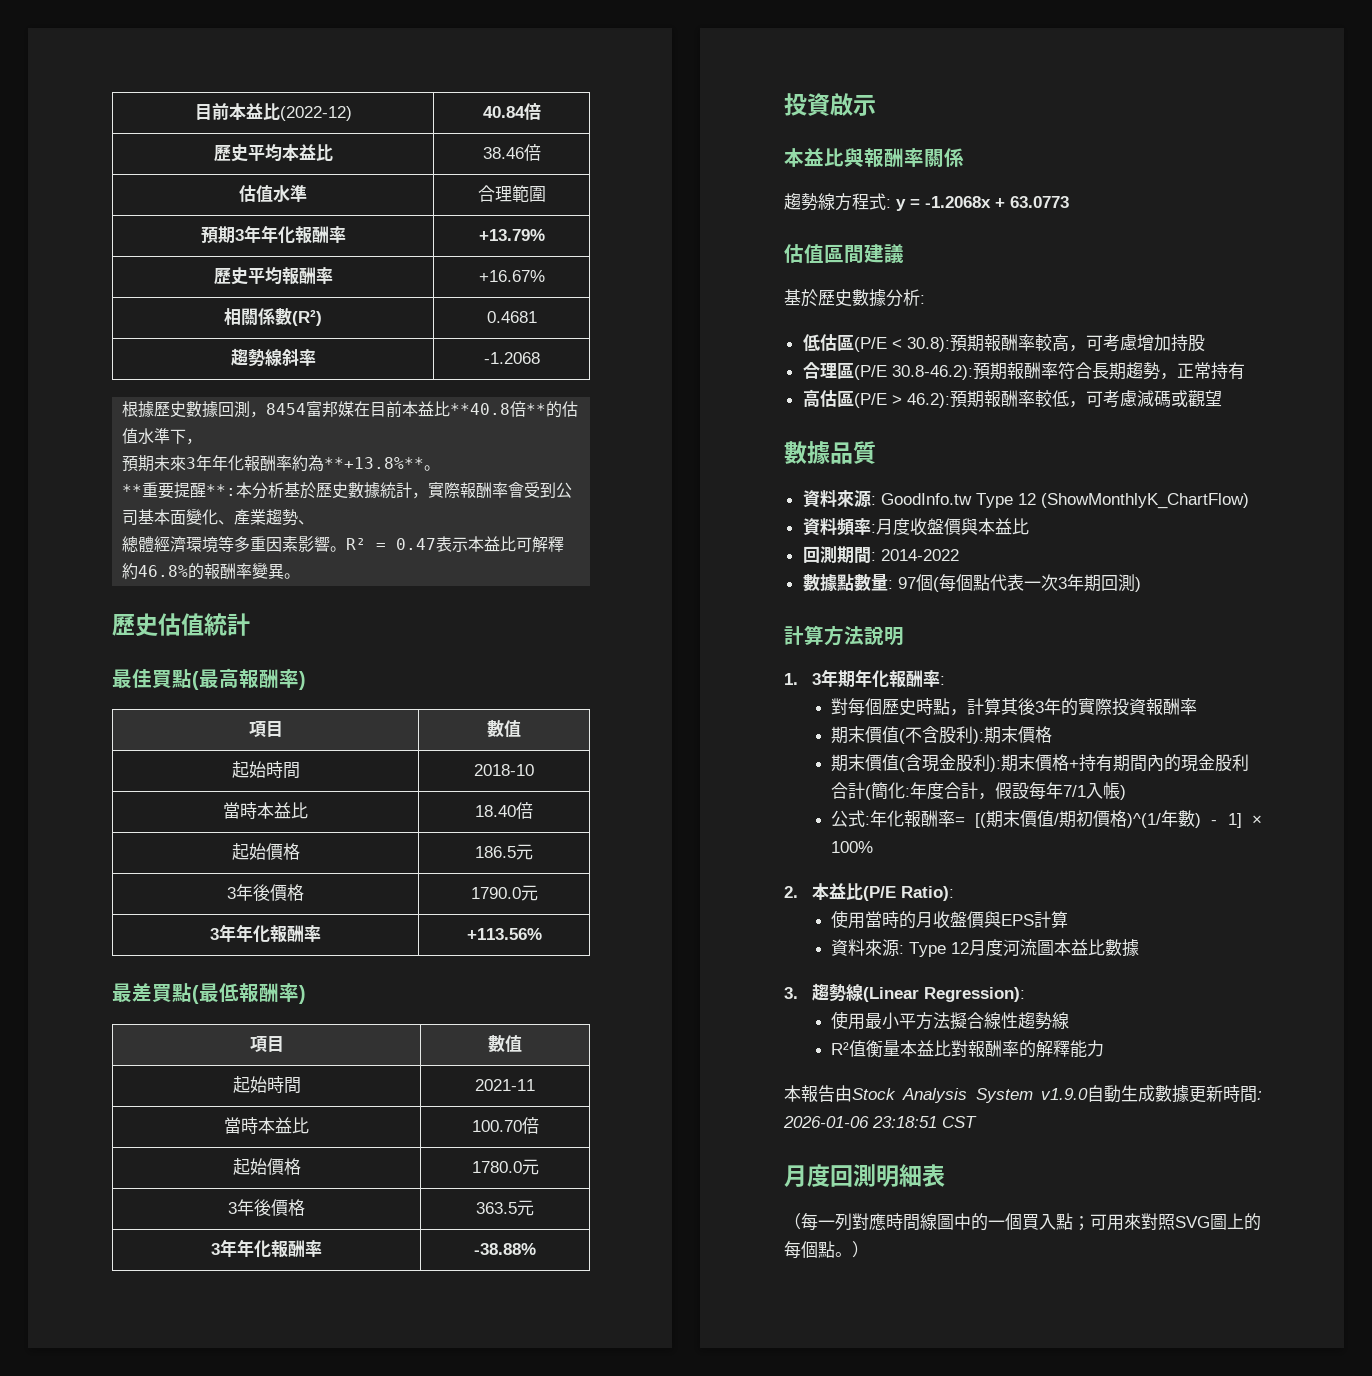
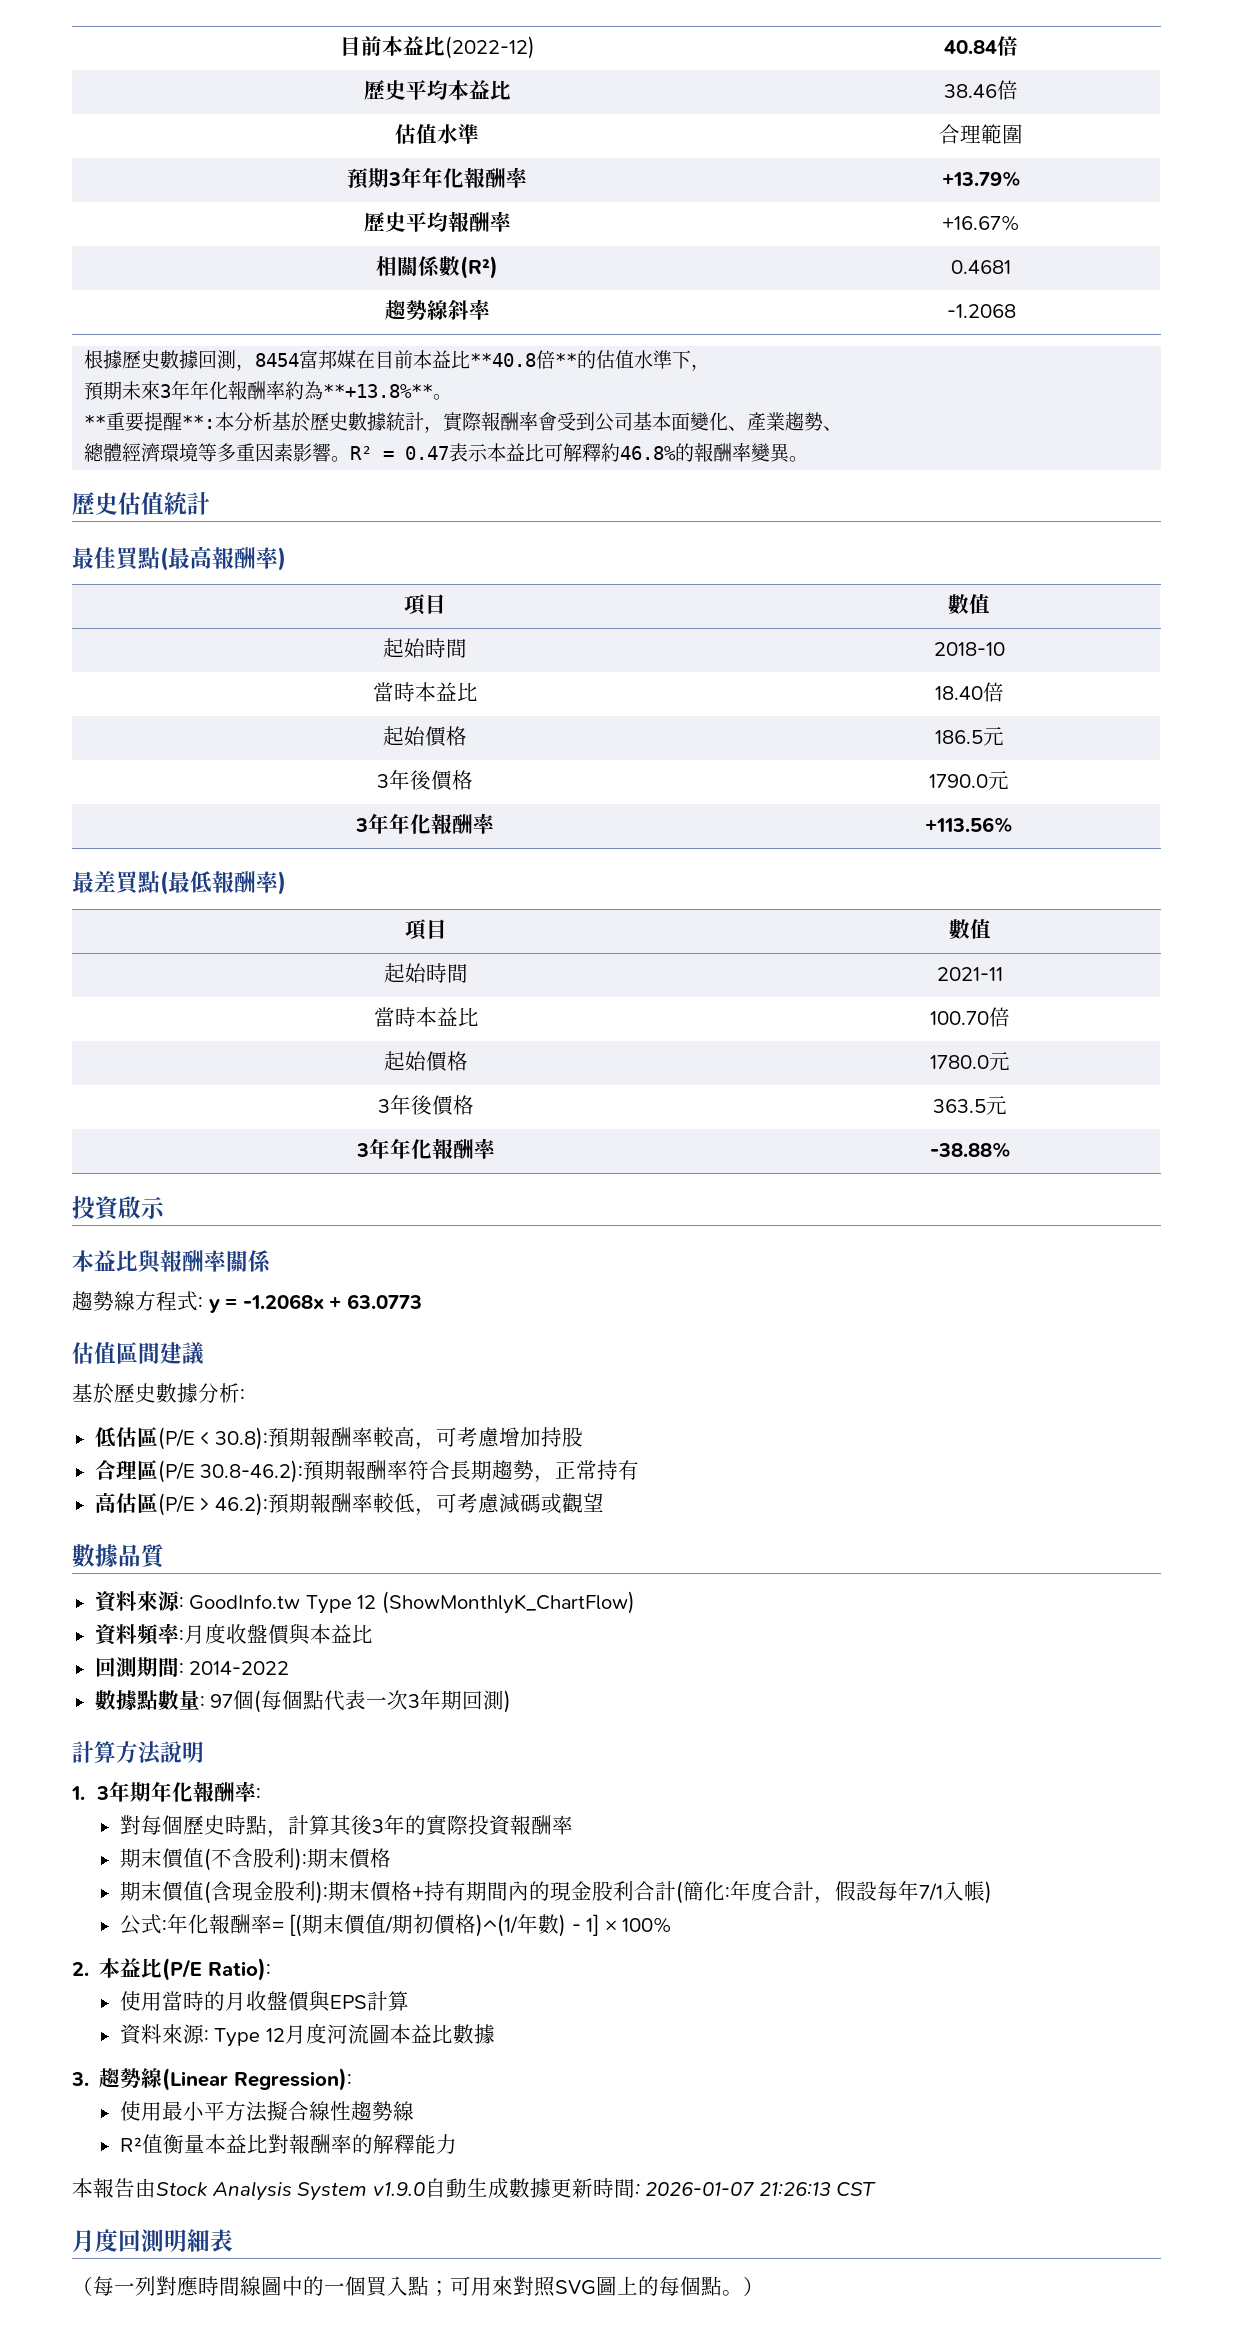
- 本報告由Stock Analysis System v1.9.0自動生成數據更新時間: 2026-01-06 23:18:51 CST
+ 本報告由Stock Analysis System v1.9.0自動生成數據更新時間: 2026-01-07 21:26:13 CST

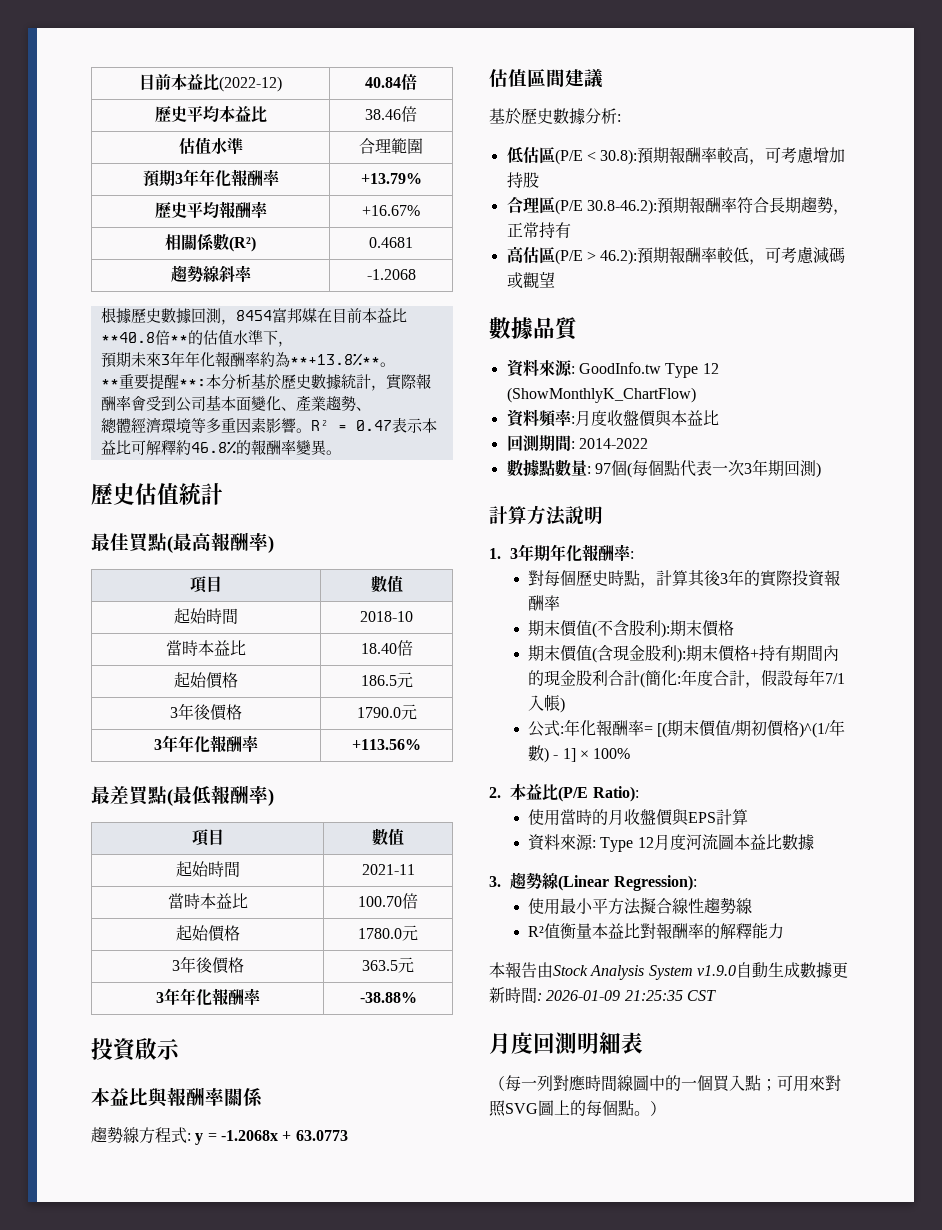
- 本報告由Stock Analysis System v1.9.0自動生成數據更新時間: 2026-01-07 21:26:13 CST
+ 本報告由Stock Analysis System v1.9.0自動生成數據更新時間: 2026-01-09 21:25:35 CST

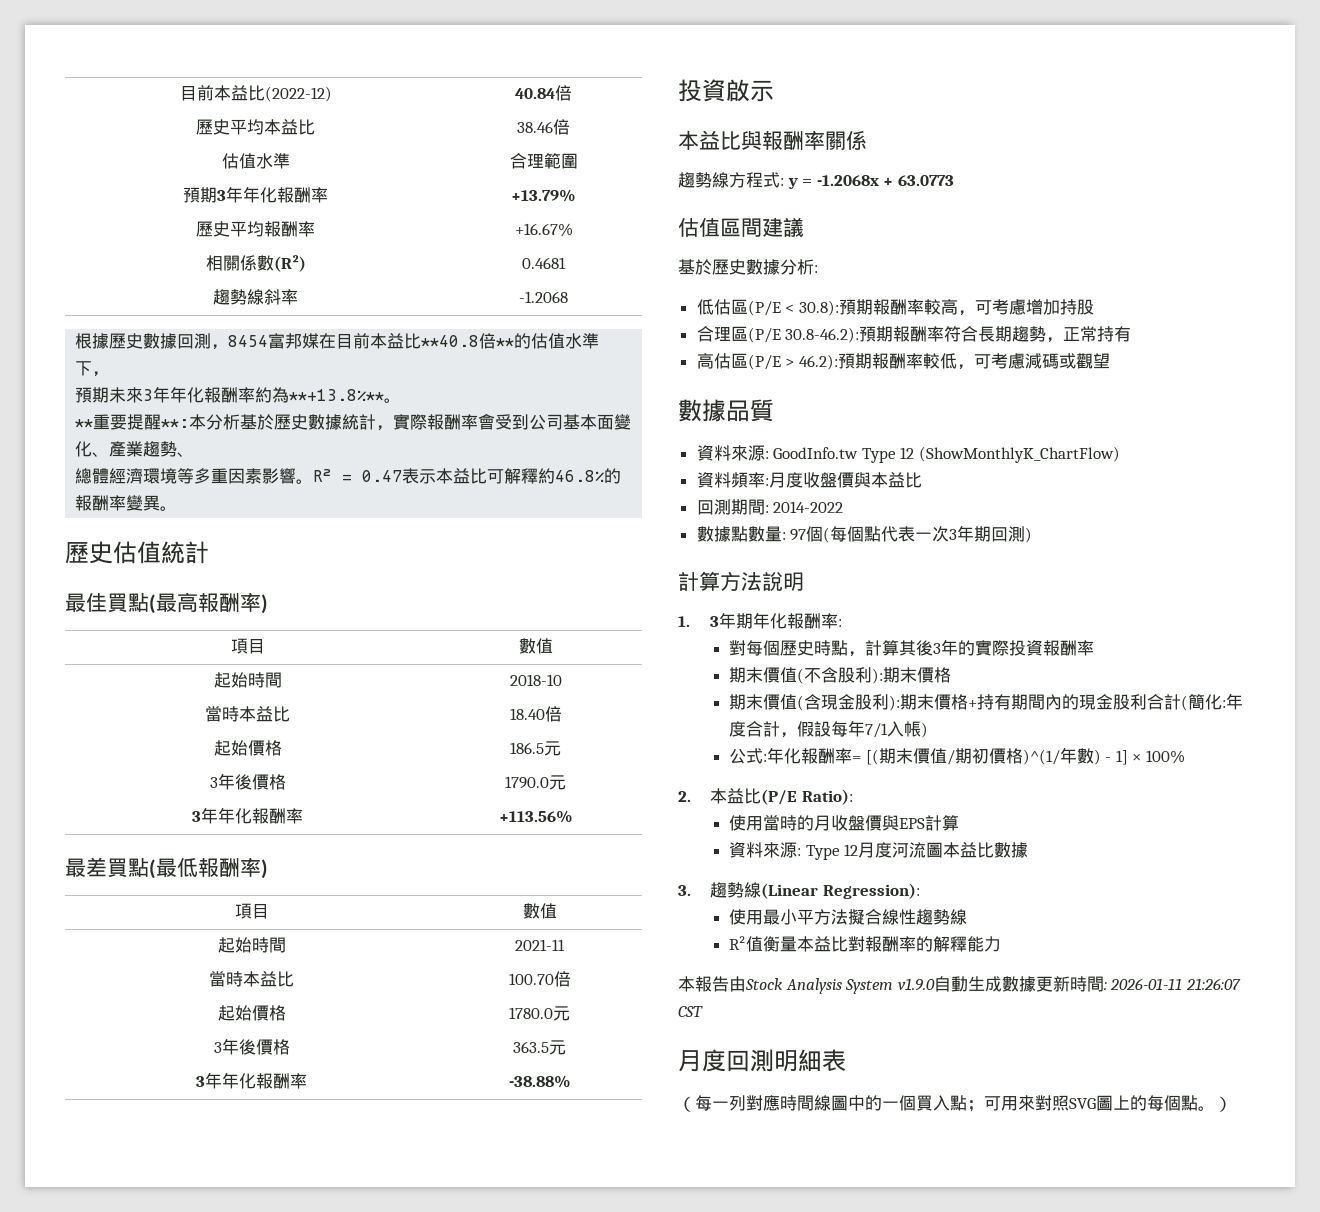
- 本報告由Stock Analysis System v1.9.0自動生成數據更新時間: 2026-01-09 21:25:35 CST
+ 本報告由Stock Analysis System v1.9.0自動生成數據更新時間: 2026-01-11 21:26:07 CST

